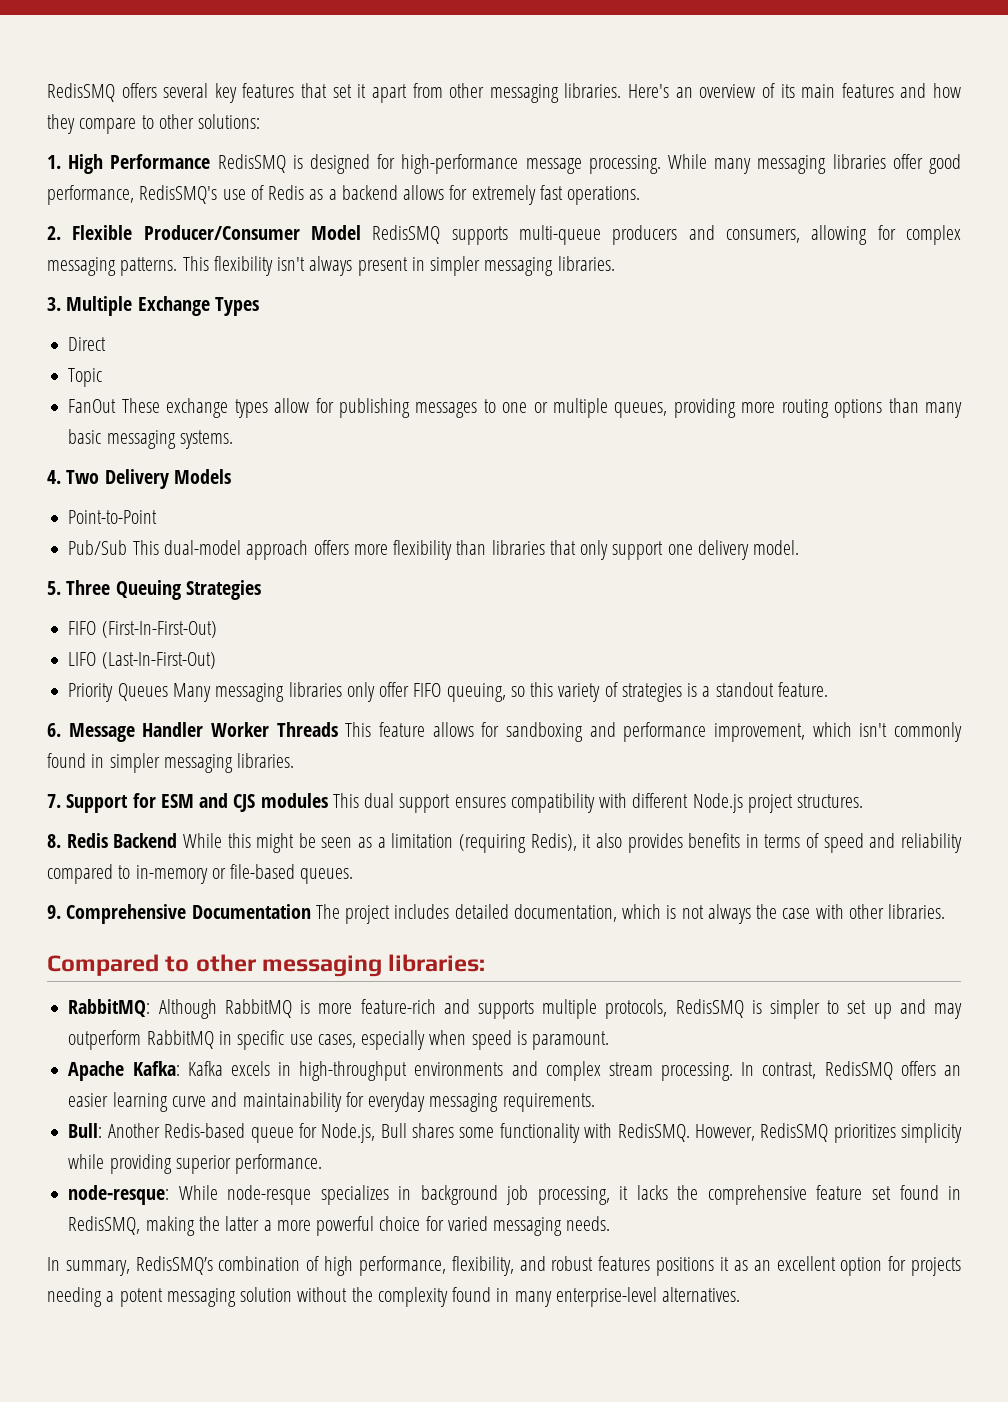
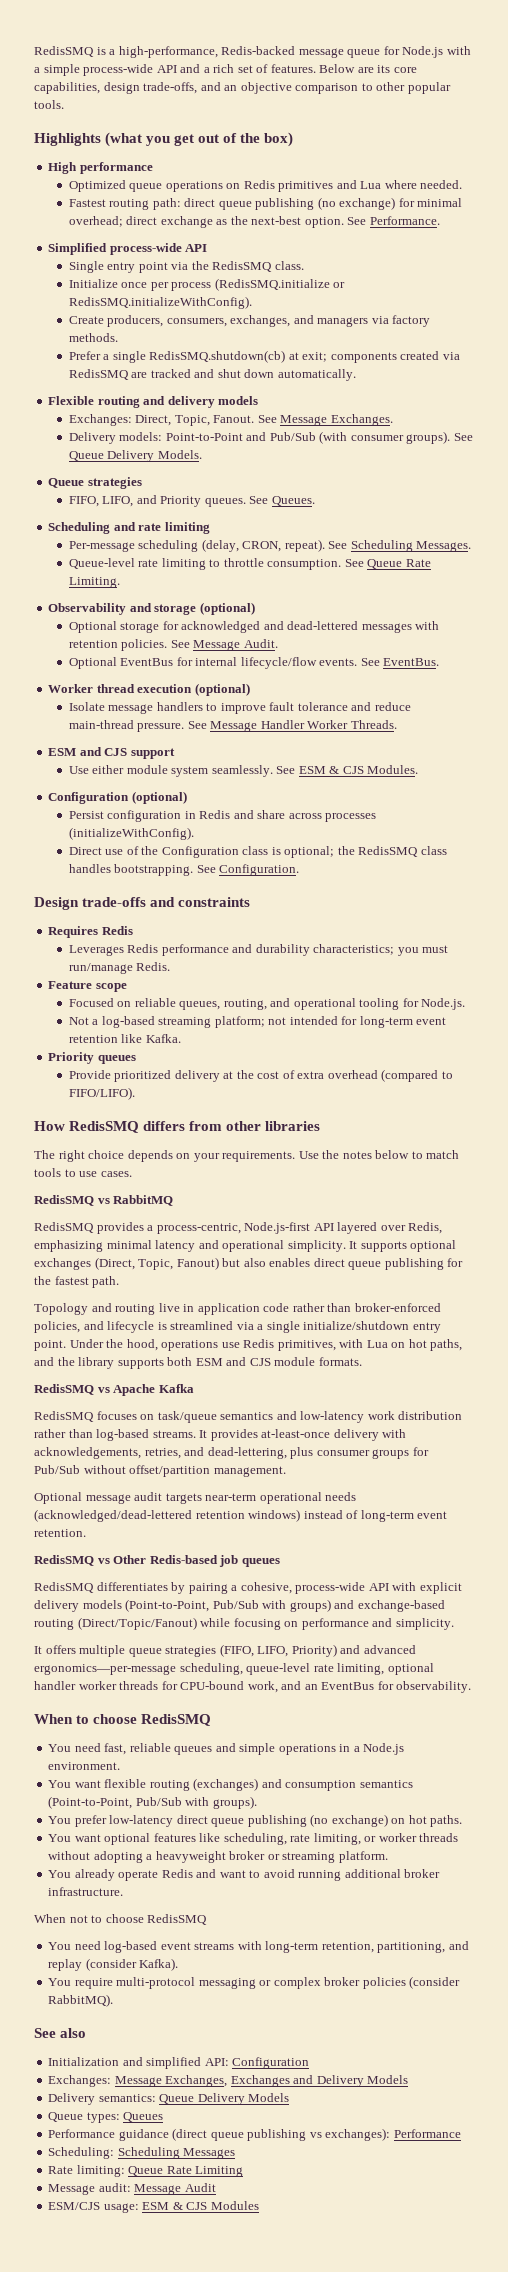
- RedisSMQ offers several key features that set it apart from other messaging libraries. Here's an overview of its main features and how they compare to other solutions:
- 1. High Performance RedisSMQ is designed for high-performance message processing. While many messaging libraries offer good performance, RedisSMQ's use of Redis as a backend allows for extremely fast operations.
- 2. Flexible Producer/Consumer Model RedisSMQ supports multi-queue producers and consumers, allowing for complex messaging patterns. This flexibility isn't always present in simpler messaging libraries.
- 3. Multiple Exchange Types
- Direct
- Topic
- FanOut These exchange types allow for publishing messages to one or multiple queues, providing more routing options than many basic messaging systems.
- 4. Two Delivery Models
- Point-to-Point
- Pub/Sub This dual-model approach offers more flexibility than libraries that only support one delivery model.
- 5. Three Queuing Strategies
- FIFO (First-In-First-Out)
- LIFO (Last-In-First-Out)
- Priority Queues Many messaging libraries only offer FIFO queuing, so this variety of strategies is a standout feature.
- 6. Message Handler Worker Threads This feature allows for sandboxing and performance improvement, which isn't commonly found in simpler messaging libraries.
- 7. Support for ESM and CJS modules This dual support ensures compatibility with different Node.js project structures.
- 8. Redis Backend While this might be seen as a limitation (requiring Redis), it also provides benefits in terms of speed and reliability compared to in-memory or file-based queues.
- 9. Comprehensive Documentation The project includes detailed documentation, which is not always the case with other libraries.
- Compared to other messaging libraries:
- RabbitMQ: Although RabbitMQ is more feature-rich and supports multiple protocols, RedisSMQ is simpler to set up and may outperform RabbitMQ in specific use cases, especially when speed is paramount.
- Apache Kafka: Kafka excels in high-throughput environments and complex stream processing. In contrast, RedisSMQ offers an easier learning curve and maintainability for everyday messaging requirements.
- Bull: Another Redis-based queue for Node.js, Bull shares some functionality with RedisSMQ. However, RedisSMQ prioritizes simplicity while providing superior performance.
- node-resque: While node-resque specializes in background job processing, it lacks the comprehensive feature set found in RedisSMQ, making the latter a more powerful choice for varied messaging needs.
- In summary, RedisSMQ’s combination of high performance, flexibility, and robust features positions it as an excellent option for projects needing a potent messaging solution without the complexity found in many enterprise-level alternatives.
+ RedisSMQ is a high-performance, Redis-backed message queue for Node.js with a simple process-wide API and a rich set of features. Below are its core capabilities, design trade-offs, and an objective comparison to other popular tools.
+ Highlights (what you get out of the box)
+ High performance
+ Optimized queue operations on Redis primitives and Lua where needed.
+ Fastest routing path: direct queue publishing (no exchange) for minimal overhead; direct exchange as the next-best option. See Performance.
+ Simplified process-wide API
+ Single entry point via the RedisSMQ class.
+ Initialize once per process (RedisSMQ.initialize or RedisSMQ.initializeWithConfig).
+ Create producers, consumers, exchanges, and managers via factory methods.
+ Prefer a single RedisSMQ.shutdown(cb) at exit; components created via RedisSMQ are tracked and shut down automatically.
+ Flexible routing and delivery models
+ Exchanges: Direct, Topic, Fanout. See Message Exchanges.
+ Delivery models: Point-to-Point and Pub/Sub (with consumer groups). See Queue Delivery Models.
+ Queue strategies
+ FIFO, LIFO, and Priority queues. See Queues.
+ Scheduling and rate limiting
+ Per-message scheduling (delay, CRON, repeat). See Scheduling Messages.
+ Queue-level rate limiting to throttle consumption. See Queue Rate Limiting.
+ Observability and storage (optional)
+ Optional storage for acknowledged and dead-lettered messages with retention policies. See Message Audit.
+ Optional EventBus for internal lifecycle/flow events. See EventBus.
+ Worker thread execution (optional)
+ Isolate message handlers to improve fault tolerance and reduce main-thread pressure. See Message Handler Worker Threads.
+ ESM and CJS support
+ Use either module system seamlessly. See ESM & CJS Modules.
+ Configuration (optional)
+ Persist configuration in Redis and share across processes (initializeWithConfig).
+ Direct use of the Configuration class is optional; the RedisSMQ class handles bootstrapping. See Configuration.
+ Design trade-offs and constraints
+ Requires Redis
+ Leverages Redis performance and durability characteristics; you must run/manage Redis.
+ Feature scope
+ Focused on reliable queues, routing, and operational tooling for Node.js.
+ Not a log-based streaming platform; not intended for long-term event retention like Kafka.
+ Priority queues
+ Provide prioritized delivery at the cost of extra overhead (compared to FIFO/LIFO).
+ How RedisSMQ differs from other libraries
+ The right choice depends on your requirements. Use the notes below to match tools to use cases.
+ RedisSMQ vs RabbitMQ
+ RedisSMQ provides a process-centric, Node.js-first API layered over Redis, emphasizing minimal latency and operational simplicity. It supports optional exchanges (Direct, Topic, Fanout) but also enables direct queue publishing for the fastest path.
+ Topology and routing live in application code rather than broker-enforced policies, and lifecycle is streamlined via a single initialize/shutdown entry point. Under the hood, operations use Redis primitives, with Lua on hot paths, and the library supports both ESM and CJS module formats.
+ RedisSMQ vs Apache Kafka
+ RedisSMQ focuses on task/queue semantics and low-latency work distribution rather than log-based streams. It provides at-least-once delivery with acknowledgements, retries, and dead-lettering, plus consumer groups for Pub/Sub without offset/partition management.
+ Optional message audit targets near-term operational needs (acknowledged/dead-lettered retention windows) instead of long-term event retention.
+ RedisSMQ vs Other Redis-based job queues
+ RedisSMQ differentiates by pairing a cohesive, process-wide API with explicit delivery models (Point-to-Point, Pub/Sub with groups) and exchange-based routing (Direct/Topic/Fanout) while focusing on performance and simplicity.
+ It offers multiple queue strategies (FIFO, LIFO, Priority) and advanced ergonomics—per-message scheduling, queue-level rate limiting, optional handler worker threads for CPU-bound work, and an EventBus for observability.
+ When to choose RedisSMQ
+ You need fast, reliable queues and simple operations in a Node.js environment.
+ You want flexible routing (exchanges) and consumption semantics (Point-to-Point, Pub/Sub with groups).
+ You prefer low-latency direct queue publishing (no exchange) on hot paths.
+ You want optional features like scheduling, rate limiting, or worker threads without adopting a heavyweight broker or streaming platform.
+ You already operate Redis and want to avoid running additional broker infrastructure.
+ When not to choose RedisSMQ
+ You need log-based event streams with long-term retention, partitioning, and replay (consider Kafka).
+ You require multi-protocol messaging or complex broker policies (consider RabbitMQ).
+ See also
+ Initialization and simplified API: Configuration
+ Exchanges: Message Exchanges, Exchanges and Delivery Models
+ Delivery semantics: Queue Delivery Models
+ Queue types: Queues
+ Performance guidance (direct queue publishing vs exchanges): Performance
+ Scheduling: Scheduling Messages
+ Rate limiting: Queue Rate Limiting
+ Message audit: Message Audit
+ ESM/CJS usage: ESM & CJS Modules

